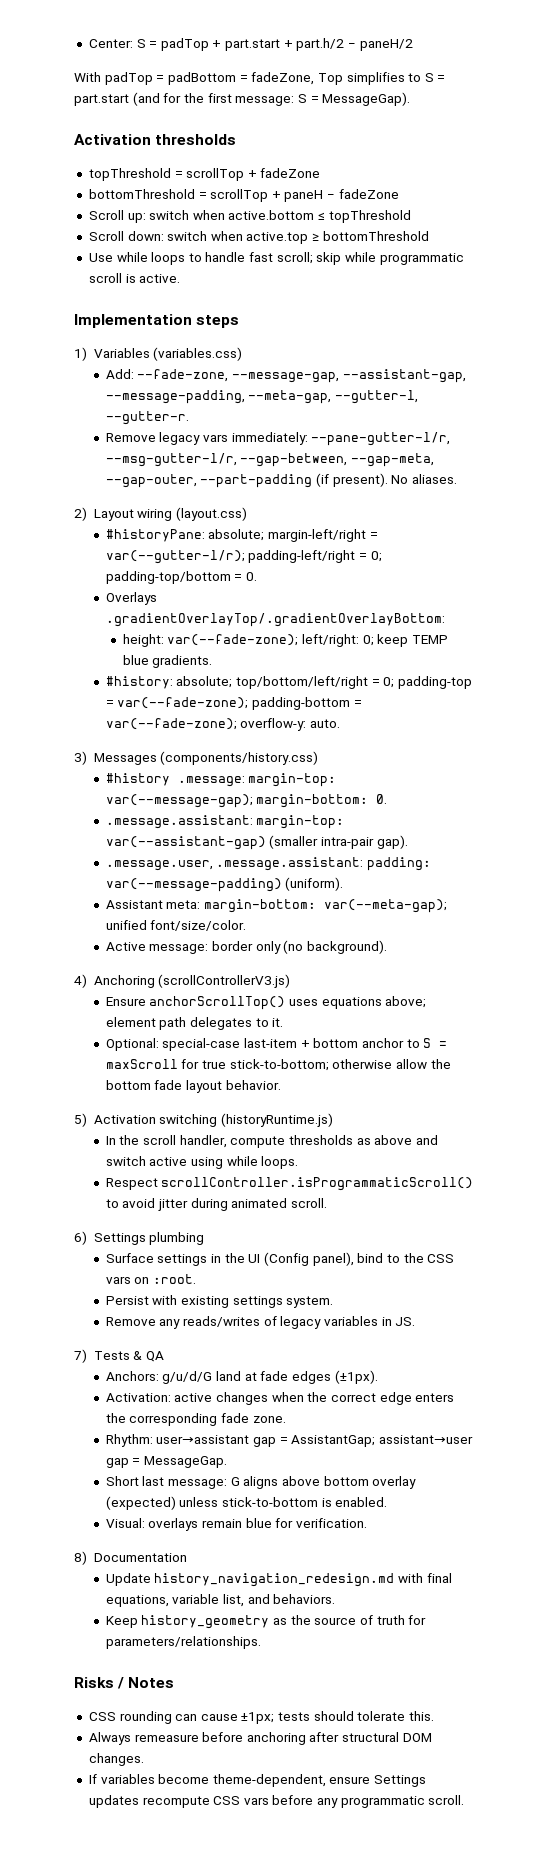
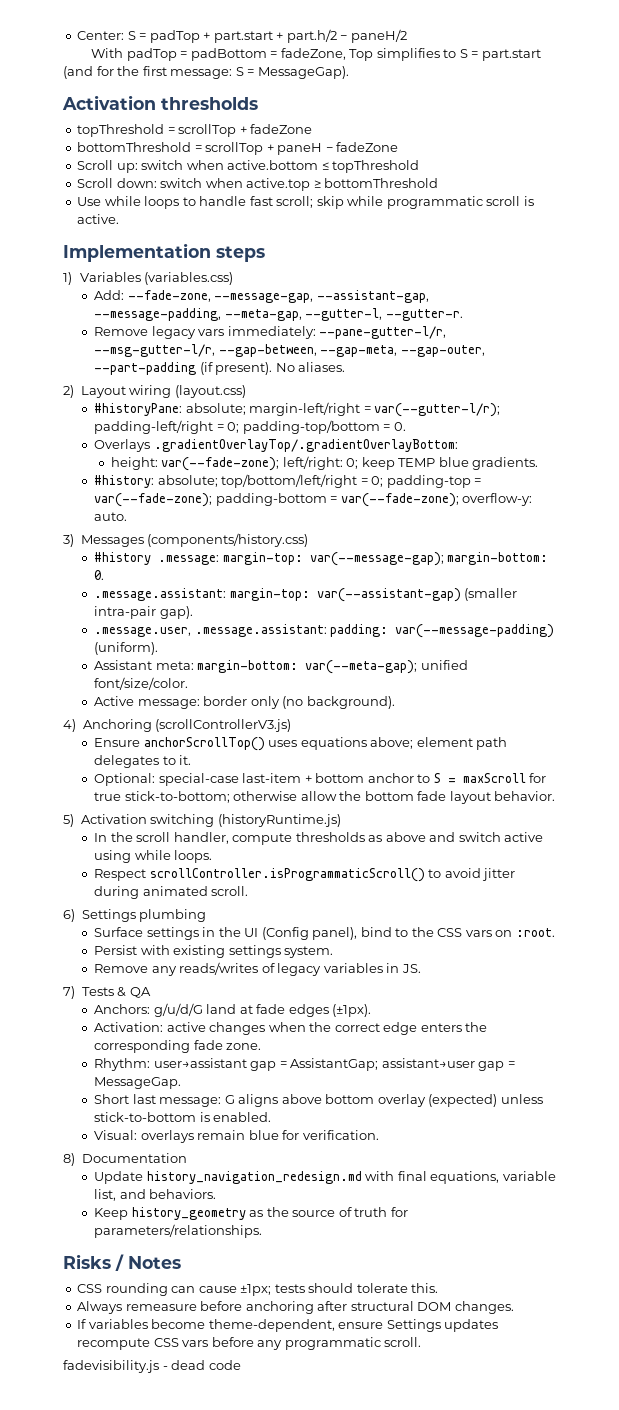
+ fadevisibility.js - dead code

